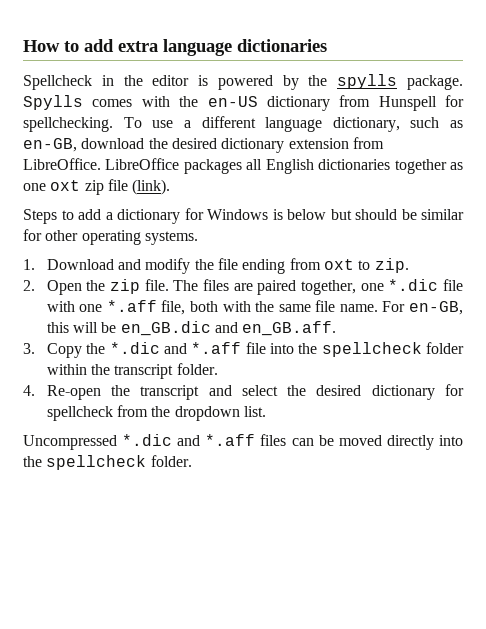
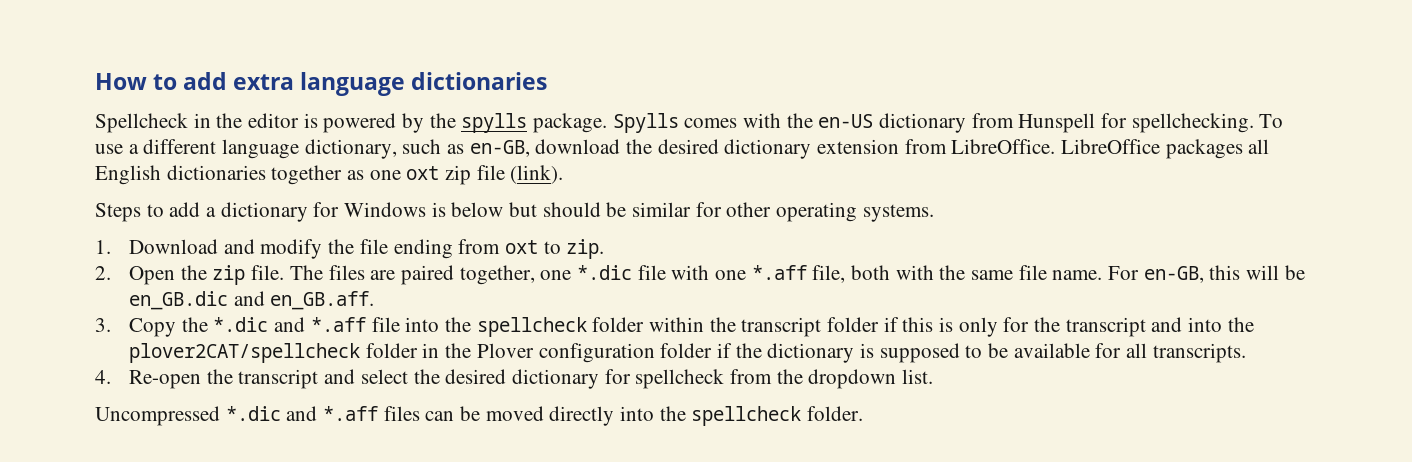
- 3. Copy the *.dic and *.aff file into the spellcheck folder within the transcript folder.
+ 3. Copy the *.dic and *.aff file into the spellcheck folder within the transcript folder if this is only for the transcript and into the plover2CAT/spellcheck folder in the Plover configuration folder if the dictionary is supposed to be available for all transcripts.

